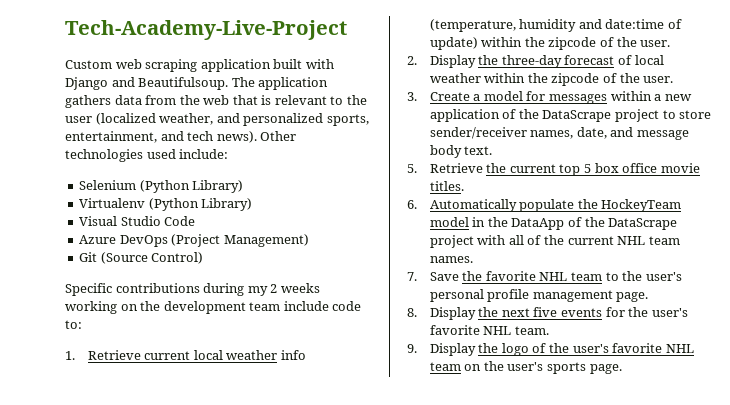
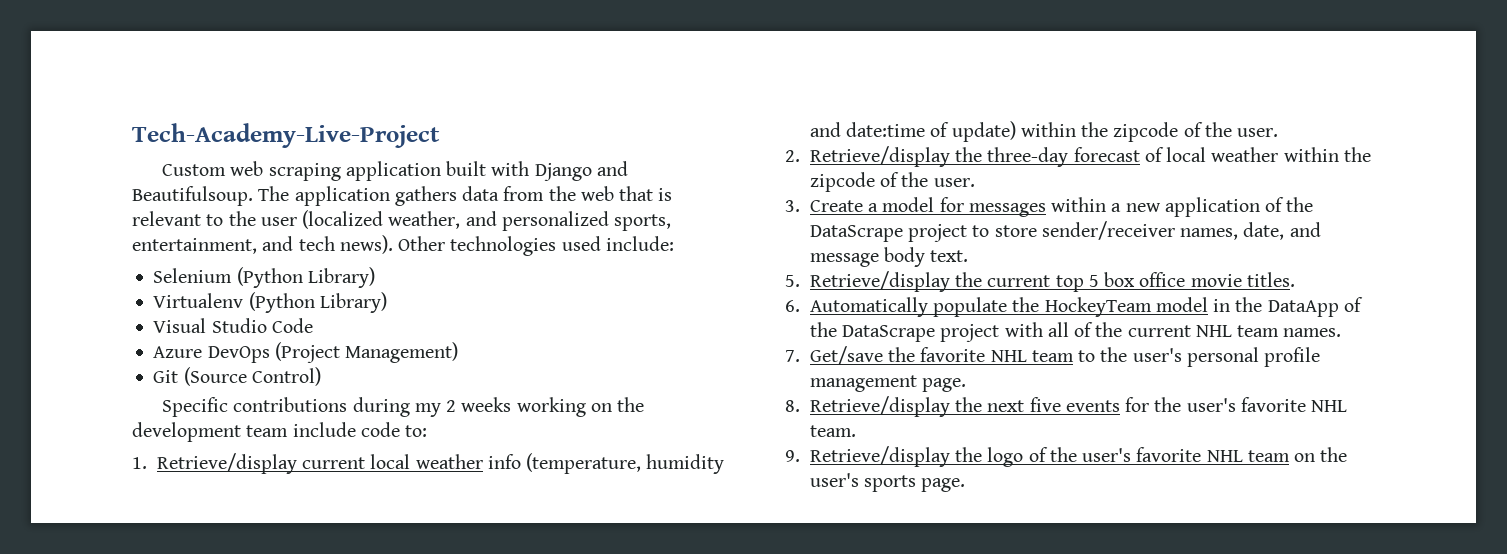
- 1. Retrieve current local weather info (temperature, humidity and date:time of update) within the zipcode of the user.
+ 1. Retrieve/display current local weather info (temperature, humidity and date:time of update) within the zipcode of the user.
- 2. Display the three-day forecast of local weather within the zipcode of the user.
+ 2. Retrieve/display the three-day forecast of local weather within the zipcode of the user.
- 5. Retrieve the current top 5 box office movie titles.
+ 5. Retrieve/display the current top 5 box office movie titles.
- 7. Save the favorite NHL team to the user's personal profile management page.
+ 7. Get/save the favorite NHL team to the user's personal profile management page.
- 8. Display the next five events for the user's favorite NHL team.
+ 8. Retrieve/display the next five events for the user's favorite NHL team.
- 9. Display the logo of the user's favorite NHL team on the user's sports page.
+ 9. Retrieve/display the logo of the user's favorite NHL team on the user's sports page.

